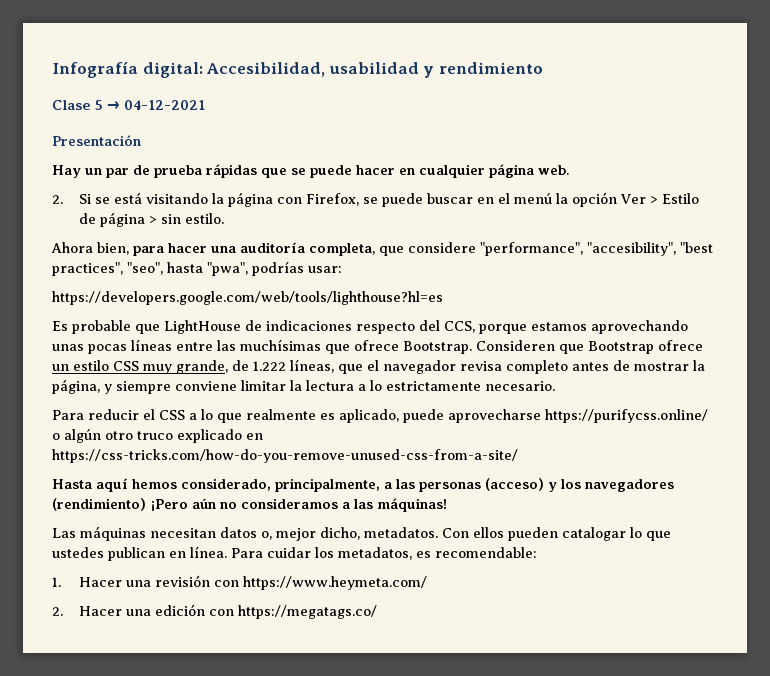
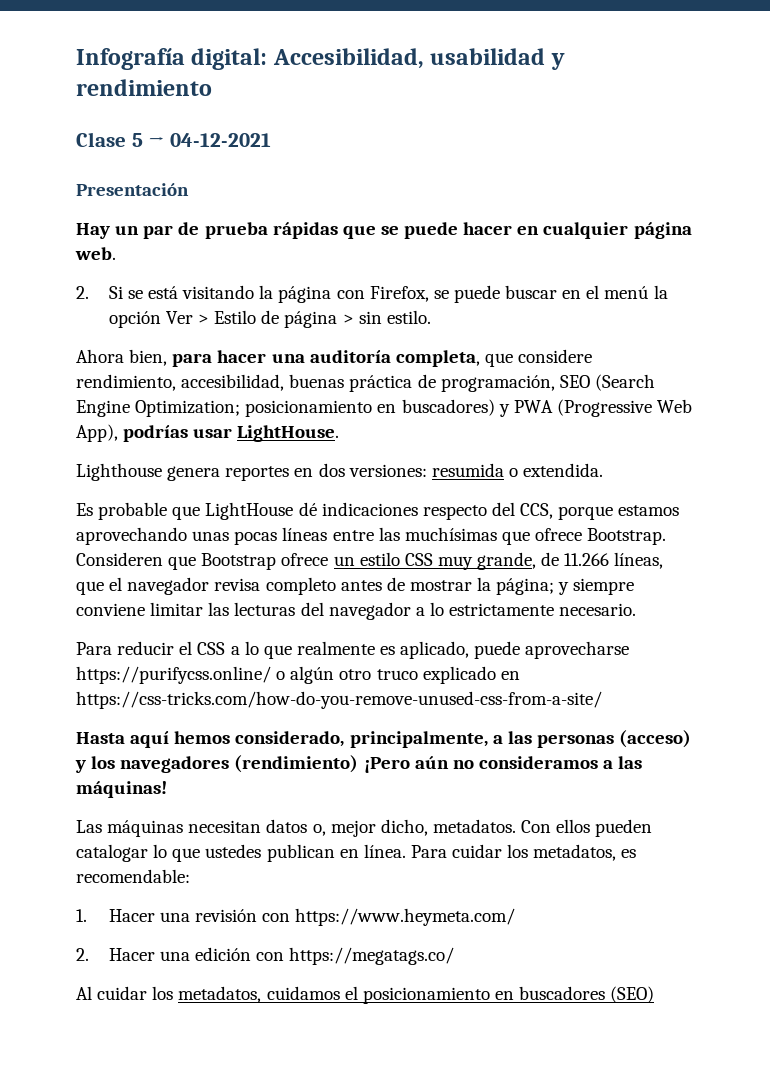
- Ahora bien, para hacer una auditoría completa, que considere "performance", "accesibility", "best practices", "seo", hasta "pwa", podrías usar:
- https://developers.google.com/web/tools/lighthouse?hl=es
+ Ahora bien, para hacer una auditoría completa, que considere rendimiento, accesibilidad, buenas práctica de programación, SEO (Search Engine Optimization; posicionamiento en buscadores) y PWA (Progressive Web App), podrías usar LightHouse.
+ Lighthouse genera reportes en dos versiones: resumida o extendida.
- Es probable que LightHouse de indicaciones respecto del CCS, porque estamos aprovechando unas pocas líneas entre las muchísimas que ofrece Bootstrap.
+ Es probable que LightHouse dé indicaciones respecto del CCS, porque estamos aprovechando unas pocas líneas entre las muchísimas que ofrece Bootstrap.
- Consideren que Bootstrap ofrece un estilo CSS muy grande, de 1.222 líneas, que el navegador revisa completo antes de mostrar la página, y siempre conviene limitar la lectura a lo estrictamente necesario.
+ Consideren que Bootstrap ofrece un estilo CSS muy grande, de 11.266 líneas, que el navegador revisa completo antes de mostrar la página; y siempre conviene limitar las lecturas del navegador a lo estrictamente necesario.
+ Al cuidar los metadatos, cuidamos el posicionamiento en buscadores (SEO)

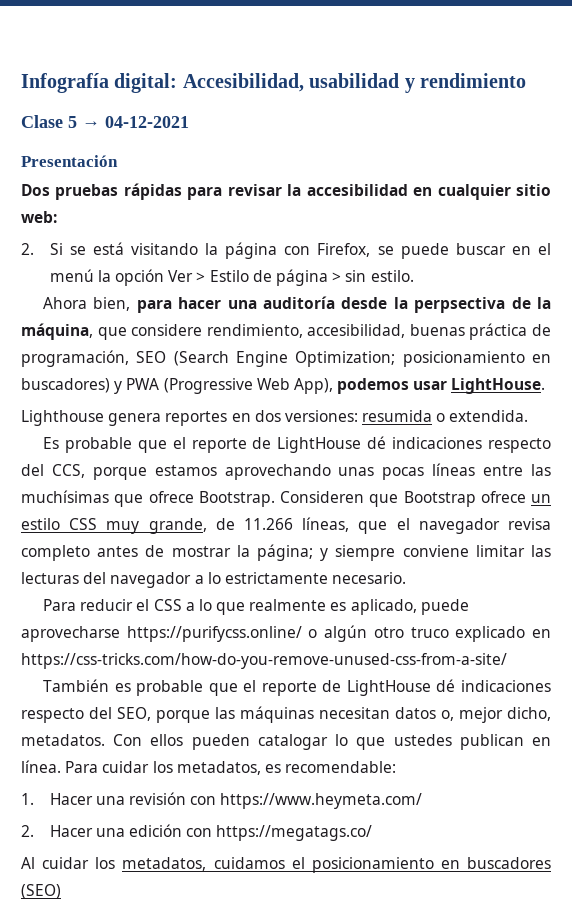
- Hay un par de prueba rápidas que se puede hacer en cualquier página web.
+ Dos pruebas rápidas para revisar la accesibilidad en cualquier sitio web:
- Ahora bien, para hacer una auditoría completa, que considere rendimiento, accesibilidad, buenas práctica de programación, SEO (Search Engine Optimization; posicionamiento en buscadores) y PWA (Progressive Web App), podrías usar LightHouse.
+ Ahora bien, para hacer una auditoría desde la perpsectiva de la máquina, que considere rendimiento, accesibilidad, buenas práctica de programación, SEO (Search Engine Optimization; posicionamiento en buscadores) y PWA (Progressive Web App), podemos usar LightHouse.
- Es probable que LightHouse dé indicaciones respecto del CCS, porque estamos aprovechando unas pocas líneas entre las muchísimas que ofrece Bootstrap.
+ Es probable que el reporte de LightHouse dé indicaciones respecto del CCS, porque estamos aprovechando unas pocas líneas entre las muchísimas que ofrece Bootstrap.
- Hasta aquí hemos considerado, principalmente, a las personas (acceso) y los navegadores (rendimiento) ¡Pero aún no consideramos a las máquinas!
- Las máquinas necesitan datos o, mejor dicho, metadatos.
+ También es probable que el reporte de LightHouse dé indicaciones respecto del SEO, porque las máquinas necesitan datos o, mejor dicho, metadatos.

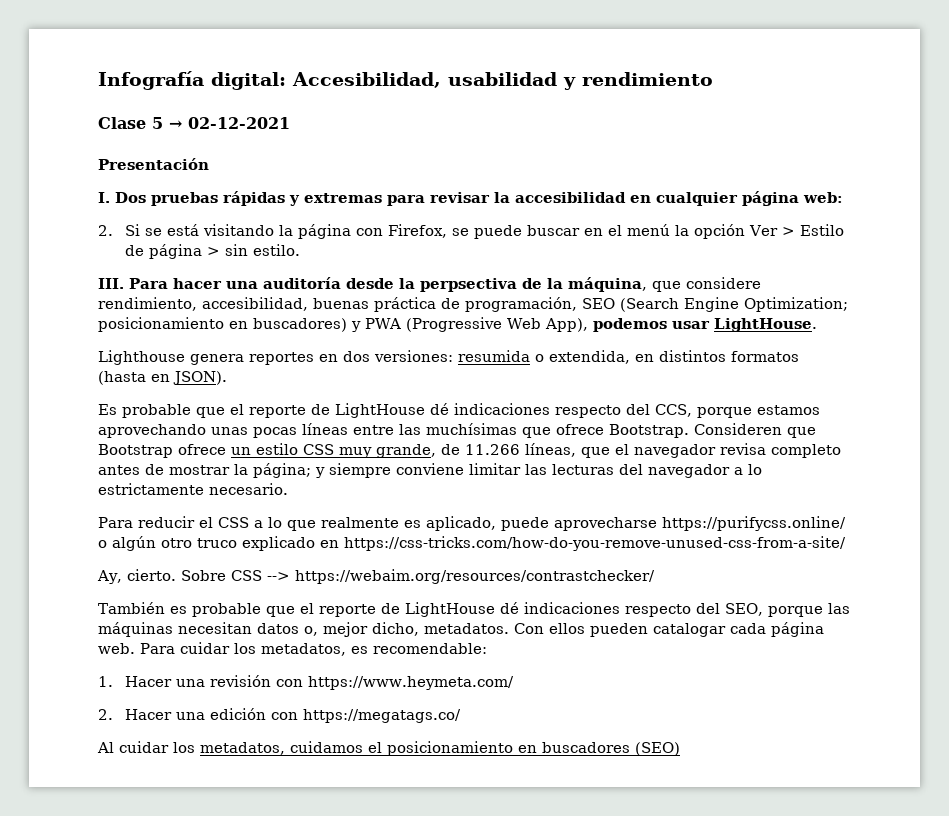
- Clase 5 → 04-12-2021
+ Clase 5 → 02-12-2021
- Dos pruebas rápidas para revisar la accesibilidad en cualquier sitio web:
+ I. Dos pruebas rápidas y extremas para revisar la accesibilidad en cualquier página web:
- Ahora bien, para hacer una auditoría desde la perpsectiva de la máquina, que considere rendimiento, accesibilidad, buenas práctica de programación, SEO (Search Engine Optimization; posicionamiento en buscadores) y PWA (Progressive Web App), podemos usar LightHouse.
+ III. Para hacer una auditoría desde la perpsectiva de la máquina, que considere rendimiento, accesibilidad, buenas práctica de programación, SEO (Search Engine Optimization; posicionamiento en buscadores) y PWA (Progressive Web App), podemos usar LightHouse.
- Lighthouse genera reportes en dos versiones: resumida o extendida.
+ Lighthouse genera reportes en dos versiones: resumida o extendida, en distintos formatos (hasta en JSON).
+ Ay, cierto. Sobre CSS --> https://webaim.org/resources/contrastchecker/
- Con ellos pueden catalogar lo que ustedes publican en línea.
+ Con ellos pueden catalogar cada página web.

